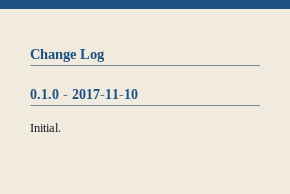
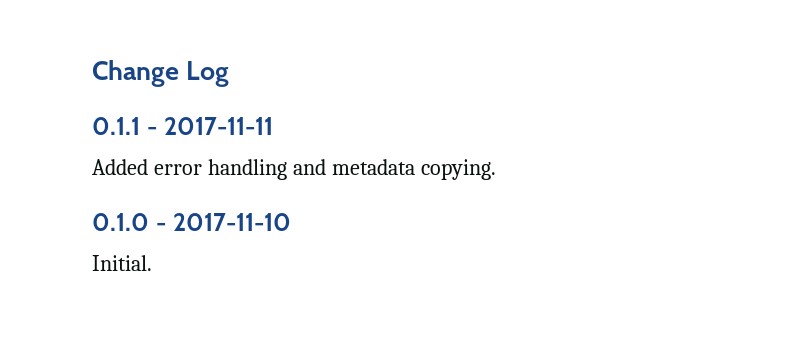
+ 0.1.1 - 2017-11-11
+ Added error handling and metadata copying.

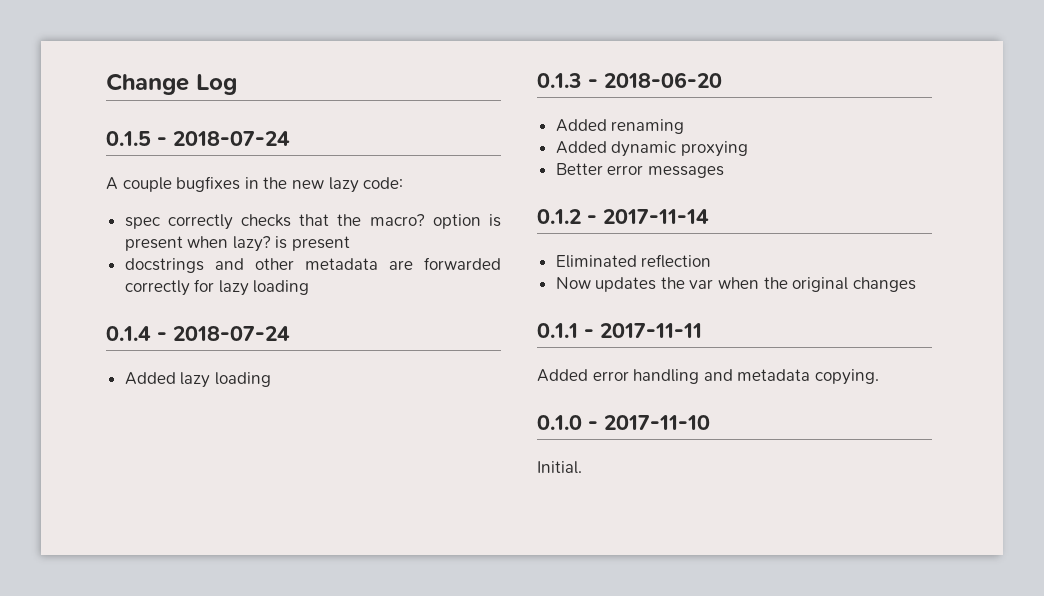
+ 0.1.5 - 2018-07-24
+ A couple bugfixes in the new lazy code:
+ spec correctly checks that the macro? option is present when lazy? is present
+ docstrings and other metadata are forwarded correctly for lazy loading
+ 0.1.4 - 2018-07-24
+ Added lazy loading
+ 0.1.3 - 2018-06-20
+ Added renaming
+ Added dynamic proxying
+ Better error messages
+ 0.1.2 - 2017-11-14
+ Eliminated reflection
+ Now updates the var when the original changes

